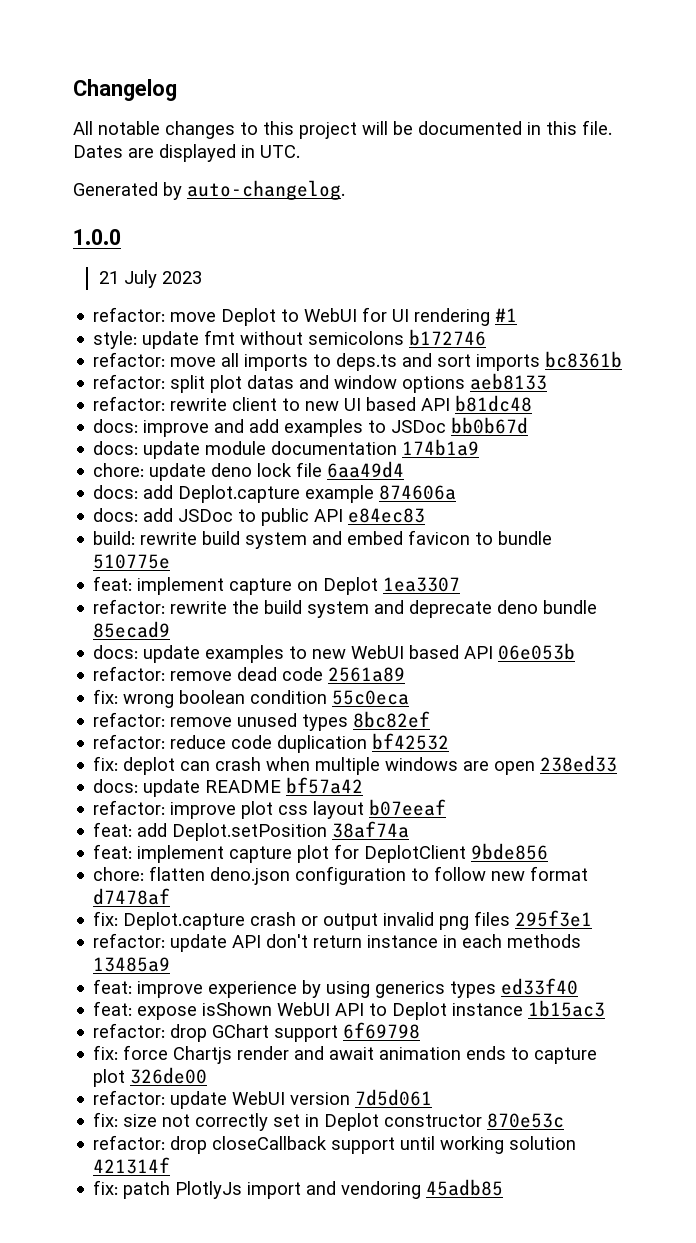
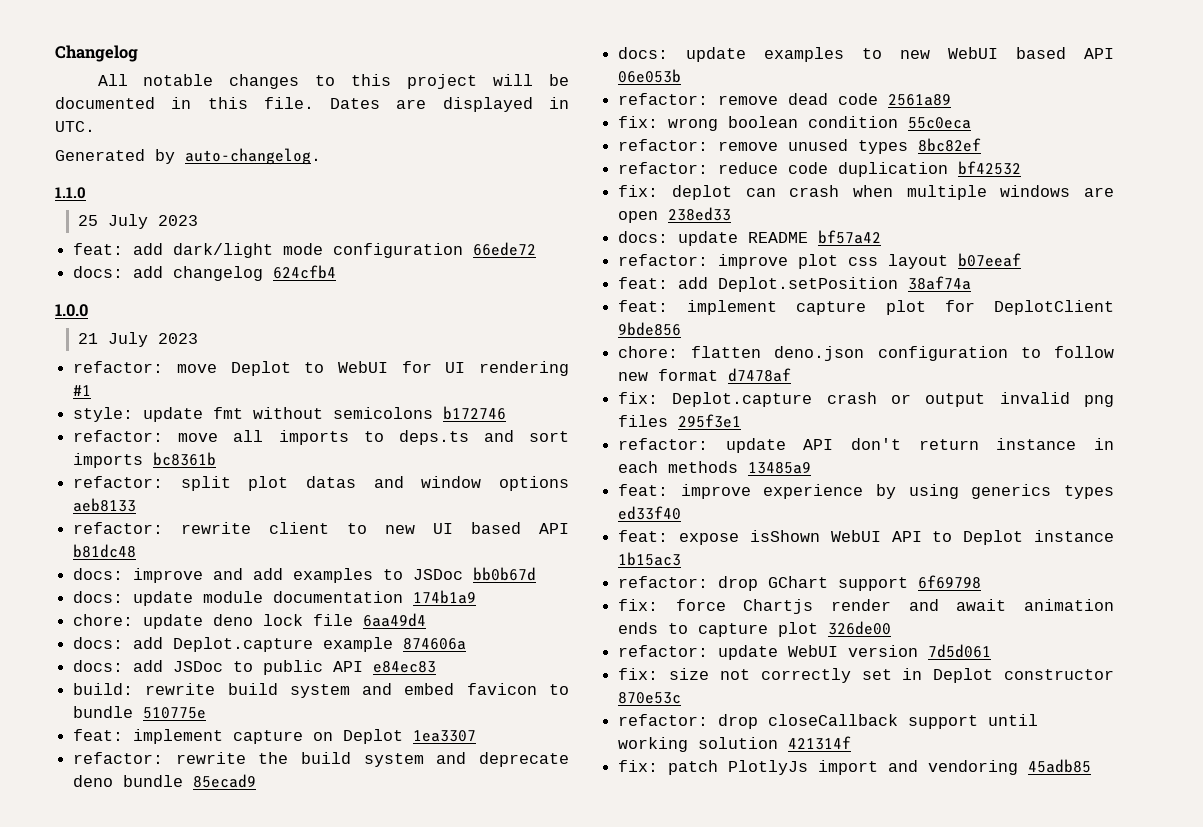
+ 1.1.0
+ 25 July 2023
+ feat: add dark/light mode configuration 66ede72
+ docs: add changelog 624cfb4

